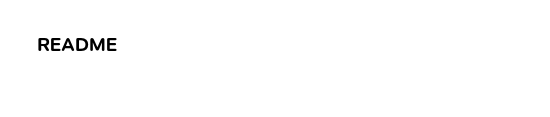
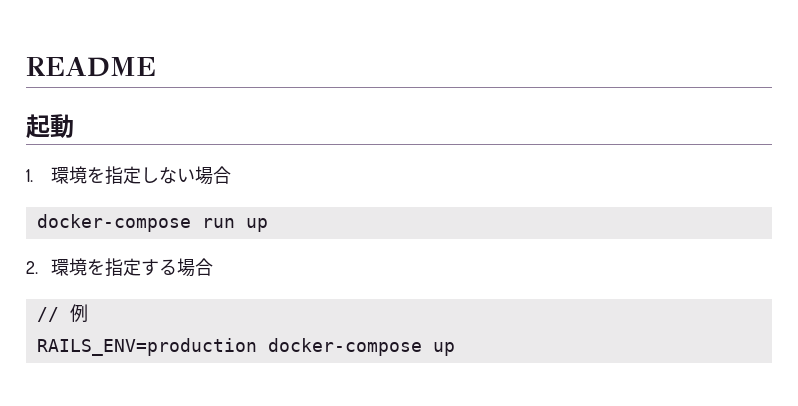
+ 起動
+ 1.環境を指定しない場合
+ docker-compose run up
+ 2.環境を指定する場合
+ // 例
+ RAILS_ENV=production docker-compose up

